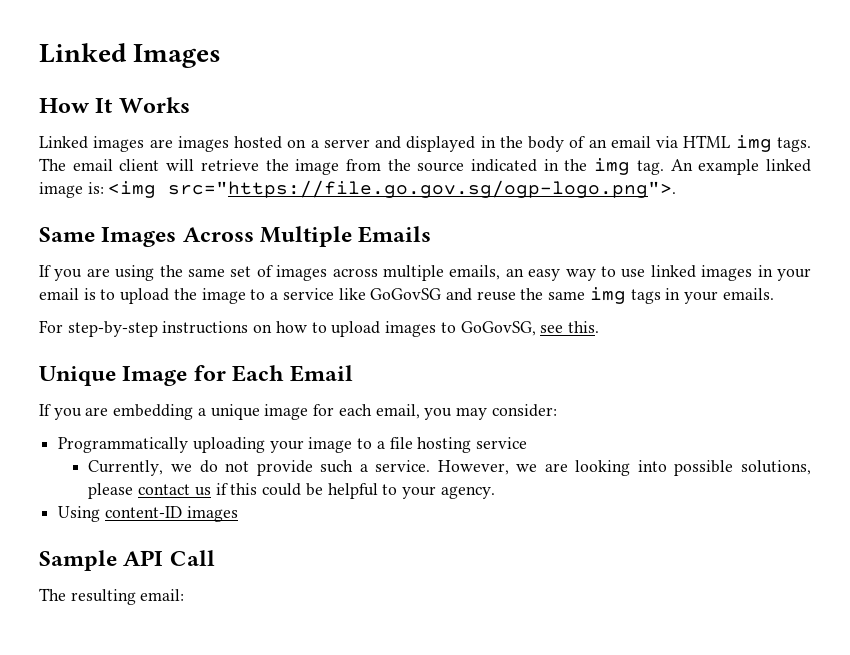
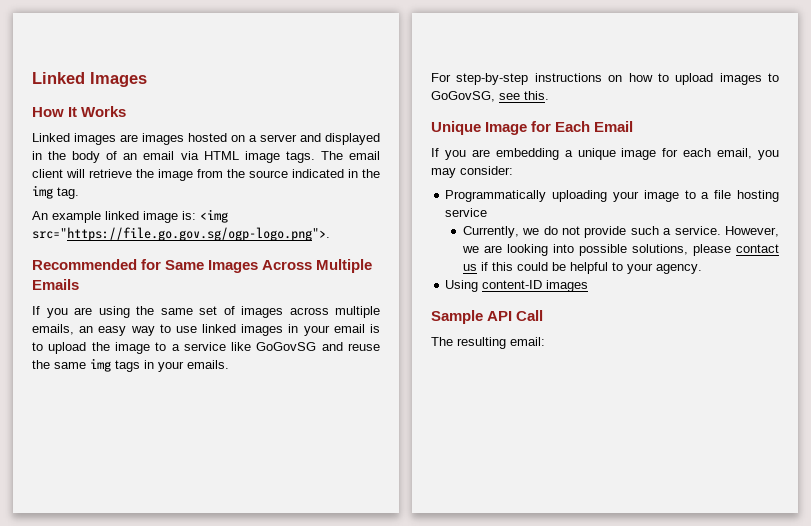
- Linked images are images hosted on a server and displayed in the body of an email via HTML img tags.
+ Linked images are images hosted on a server and displayed in the body of an email via HTML image tags.
- The email client will retrieve the image from the source indicated in the img tag. An example linked image is: <img src="https://file.go.gov.sg/ogp-logo.png">.
+ The email client will retrieve the image from the source indicated in the img tag.
+ An example linked image is: <img src="https://file.go.gov.sg/ogp-logo.png">.
- Same Images Across Multiple Emails
+ Recommended for Same Images Across Multiple Emails

